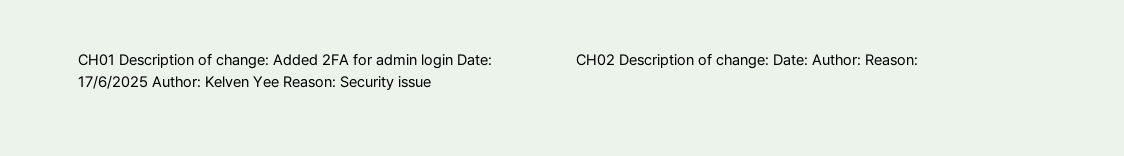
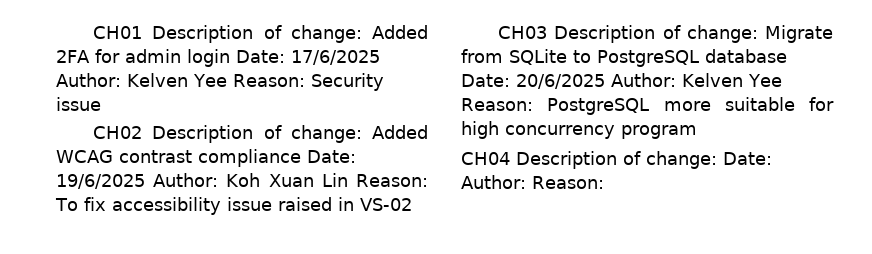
- CH02 Description of change: Date: Author: Reason:
+ CH02 Description of change: Added WCAG contrast compliance Date: 19/6/2025 Author: Koh Xuan Lin Reason: To fix accessibility issue raised in VS-02
+ CH03 Description of change: Migrate from SQLite to PostgreSQL database Date: 20/6/2025 Author: Kelven Yee Reason: PostgreSQL more suitable for high concurrency program
+ CH04 Description of change: Date: Author: Reason:

